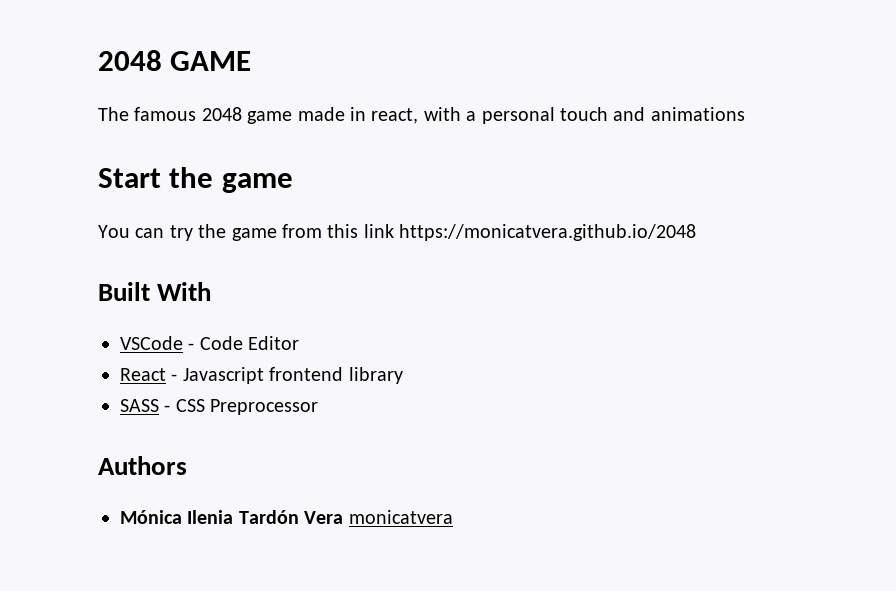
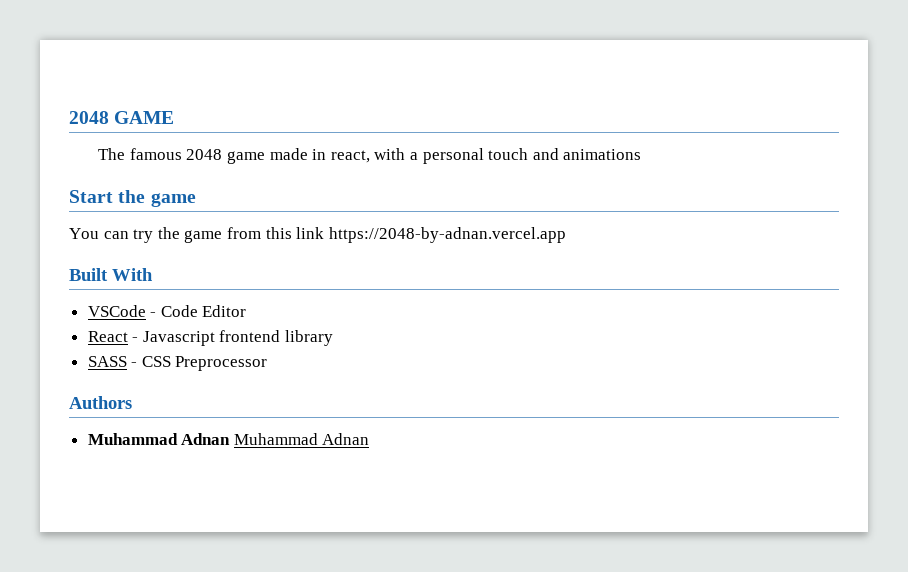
- You can try the game from this link https://monicatvera.github.io/2048
+ You can try the game from this link https://2048-by-adnan.vercel.app
- Mónica Ilenia Tardón Vera monicatvera
+ Muhammad Adnan Muhammad Adnan

